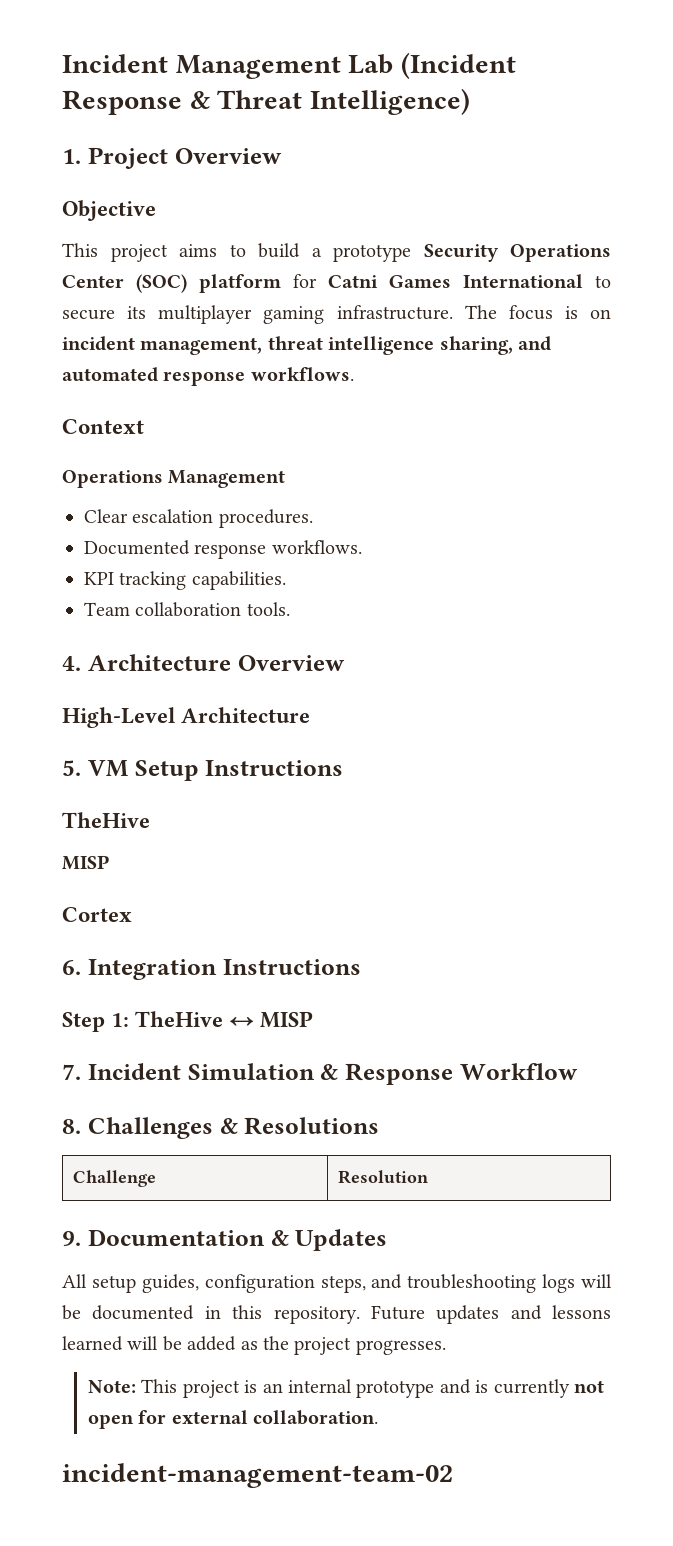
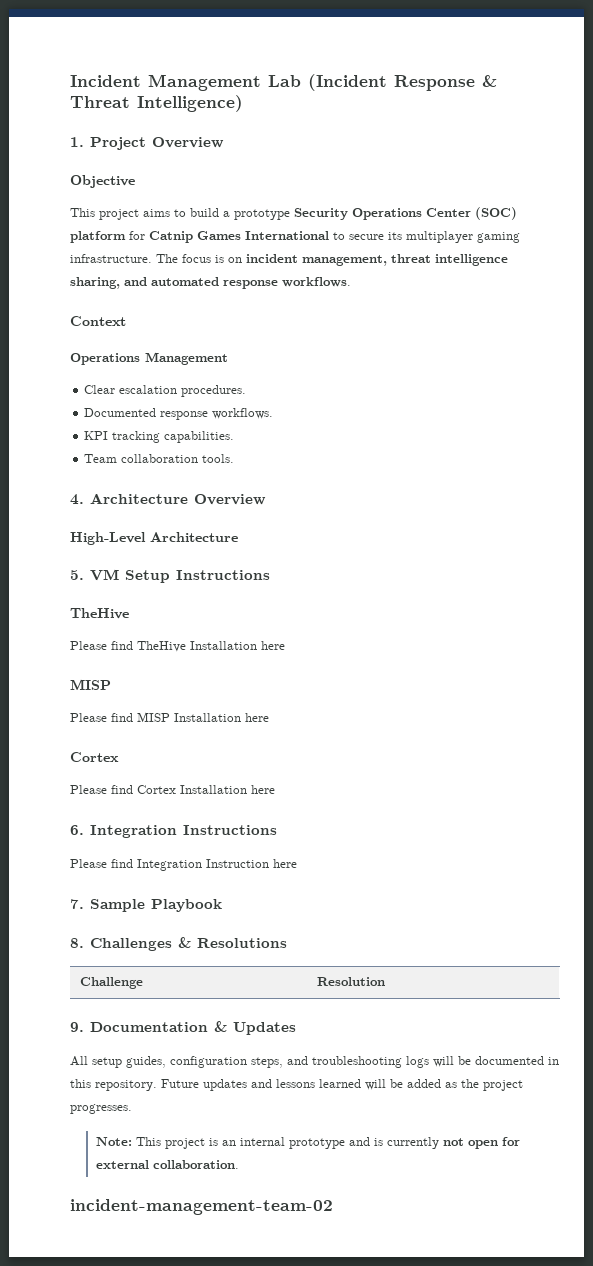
- This project aims to build a prototype Security Operations Center (SOC) platform for Catni Games International to secure its multiplayer gaming infrastructure.
+ This project aims to build a prototype Security Operations Center (SOC) platform for Catnip Games International to secure its multiplayer gaming infrastructure.
  5. VM Setup Instructions
  TheHive
+ Please find TheHive Installation here
  MISP
+ Please find MISP Installation here
  Cortex
+ Please find Cortex Installation here
  6. Integration Instructions
- Step 1: TheHive ↔ MISP
- 7. Incident Simulation & Response Workflow
+ Please find Integration Instruction here
+ 7. Sample Playbook

